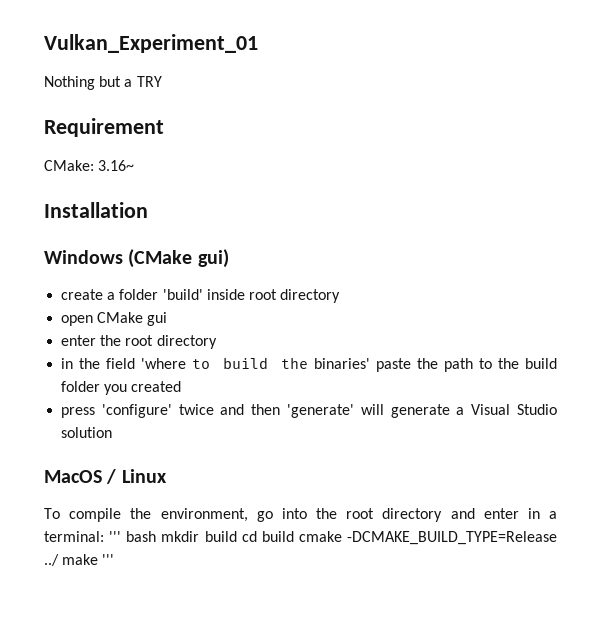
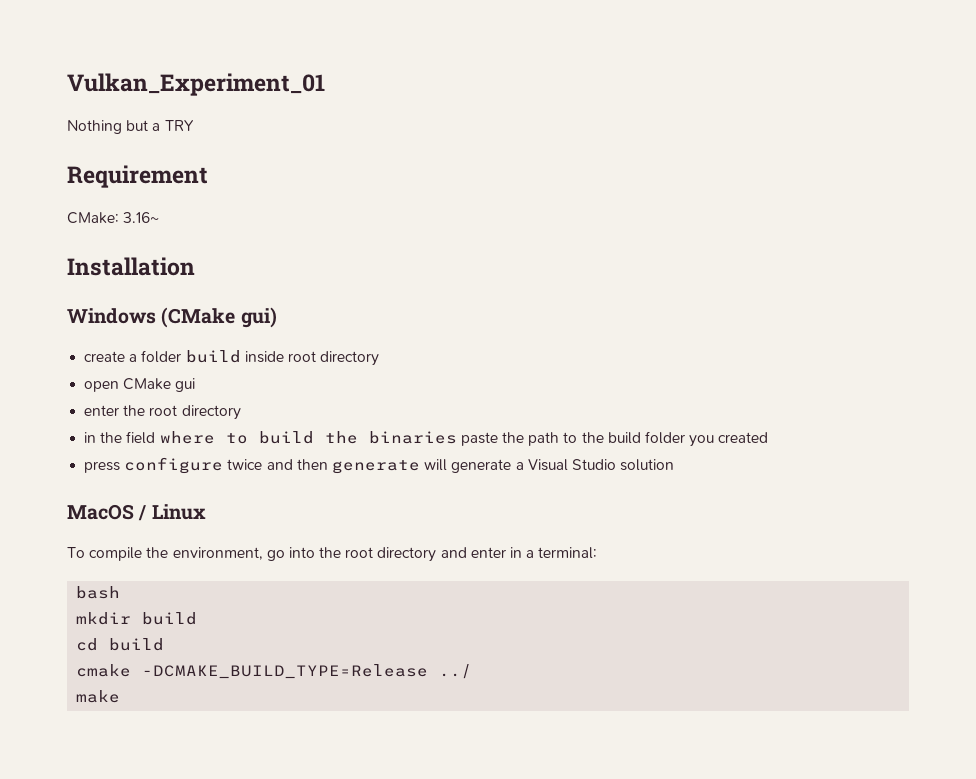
- create a folder 'build' inside root directory
+ create a folder build inside root directory
- in the field 'where to build the binaries' paste the path to the build folder you created
+ in the field where to build the binaries paste the path to the build folder you created
- press 'configure' twice and then 'generate' will generate a Visual Studio solution
+ press configure twice and then generate will generate a Visual Studio solution
- To compile the environment, go into the root directory and enter in a terminal: ''' bash mkdir build cd build cmake -DCMAKE_BUILD_TYPE=Release ../ make '''
+ To compile the environment, go into the root directory and enter in a terminal:
+ bash
+ mkdir build
+ cd build
+ cmake -DCMAKE_BUILD_TYPE=Release ../
+ make

